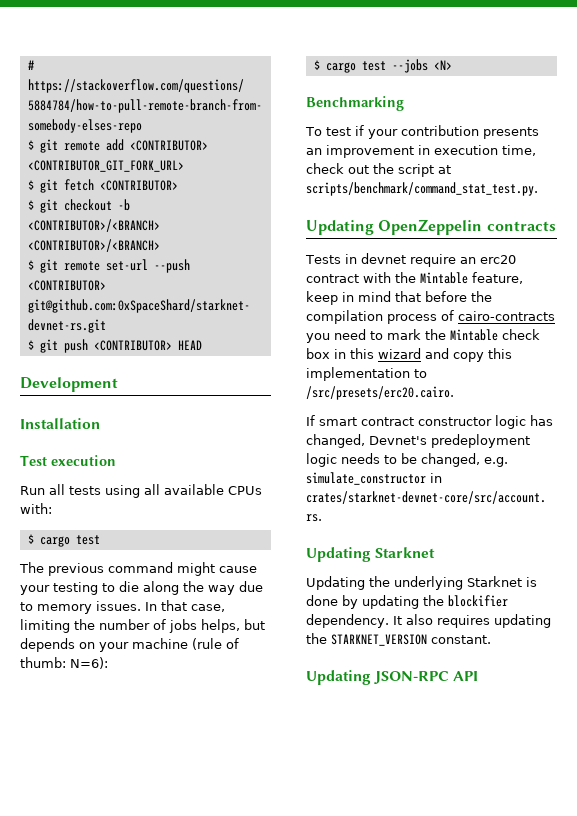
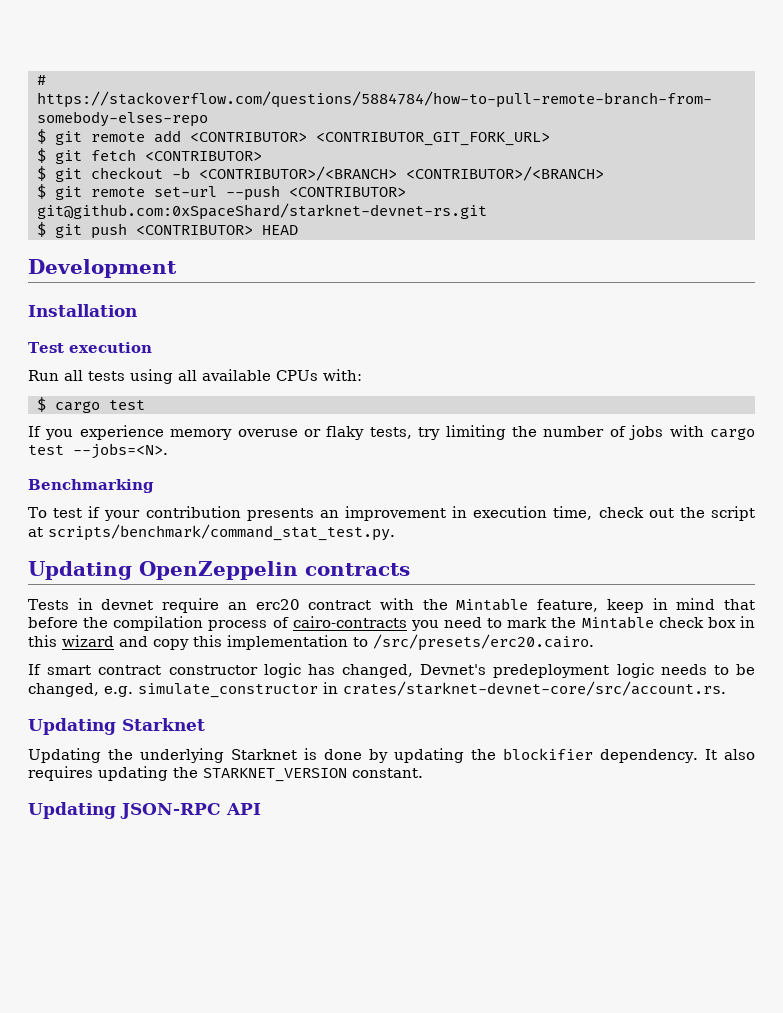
- The previous command might cause your testing to die along the way due to memory issues. In that case, limiting the number of jobs helps, but depends on your machine (rule of thumb: N=6):
- $ cargo test --jobs <N>
+ If you experience memory overuse or flaky tests, try limiting the number of jobs with cargo test --jobs=<N>.

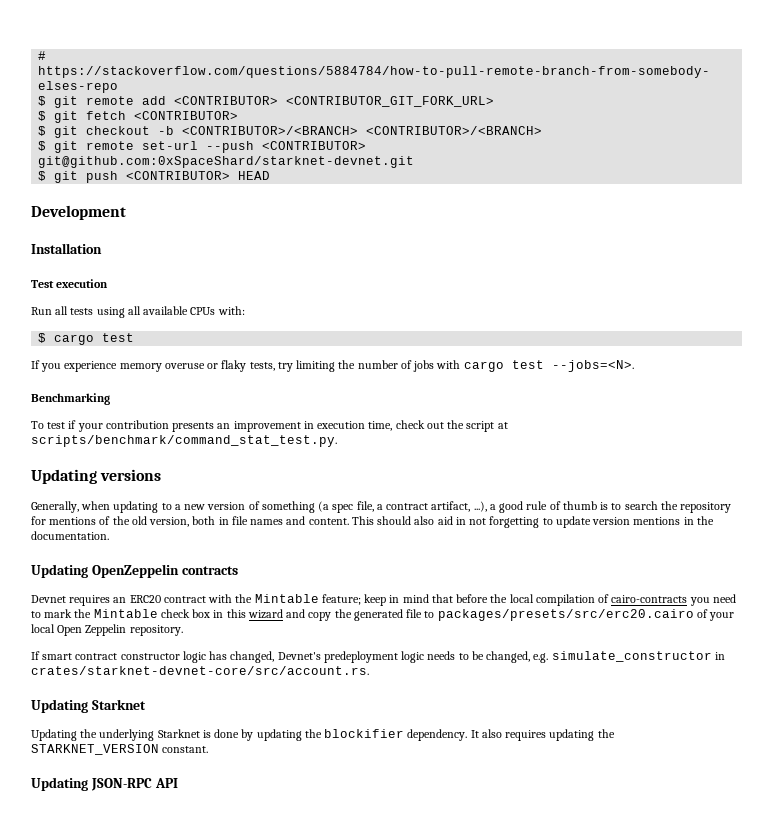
- $ git remote set-url --push <CONTRIBUTOR> git@github.com:0xSpaceShard/starknet-devnet-rs.git
+ $ git remote set-url --push <CONTRIBUTOR> git@github.com:0xSpaceShard/starknet-devnet.git
+ Updating versions
+ Generally, when updating to a new version of something (a spec file, a contract artifact, ...), a good rule of thumb is to search the repository for mentions of the old version, both in file names and content. This should also aid in not forgetting to update version mentions in the documentation.
  Updating OpenZeppelin contracts
- Tests in devnet require an erc20 contract with the Mintable feature, keep in mind that before the compilation process of cairo-contracts you need to mark the Mintable check box in this wizard and copy this implementation to /src/presets/erc20.cairo.
+ Devnet requires an ERC20 contract with the Mintable feature; keep in mind that before the local compilation of cairo-contracts you need to mark the Mintable check box in this wizard and copy the generated file to packages/presets/src/erc20.cairo of your local Open Zeppelin repository.

